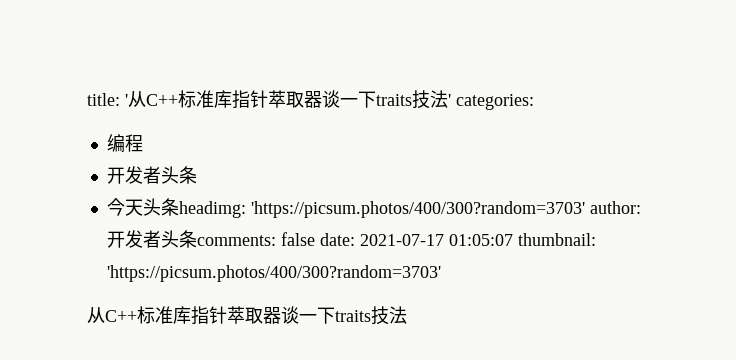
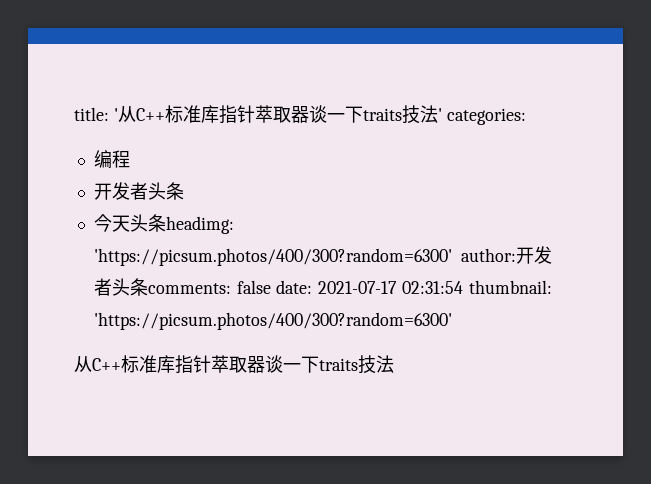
- 今天头条headimg: 'https://picsum.photos/400/300?random=3703' author:开发者头条comments: false date: 2021-07-17 01:05:07 thumbnail: 'https://picsum.photos/400/300?random=3703'
+ 今天头条headimg: 'https://picsum.photos/400/300?random=6300' author:开发者头条comments: false date: 2021-07-17 02:31:54 thumbnail: 'https://picsum.photos/400/300?random=6300'

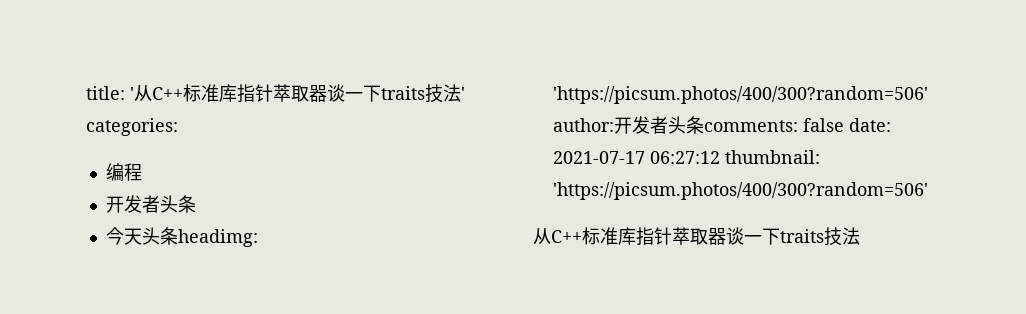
- 今天头条headimg: 'https://picsum.photos/400/300?random=6300' author:开发者头条comments: false date: 2021-07-17 02:31:54 thumbnail: 'https://picsum.photos/400/300?random=6300'
+ 今天头条headimg: 'https://picsum.photos/400/300?random=506' author:开发者头条comments: false date: 2021-07-17 06:27:12 thumbnail: 'https://picsum.photos/400/300?random=506'

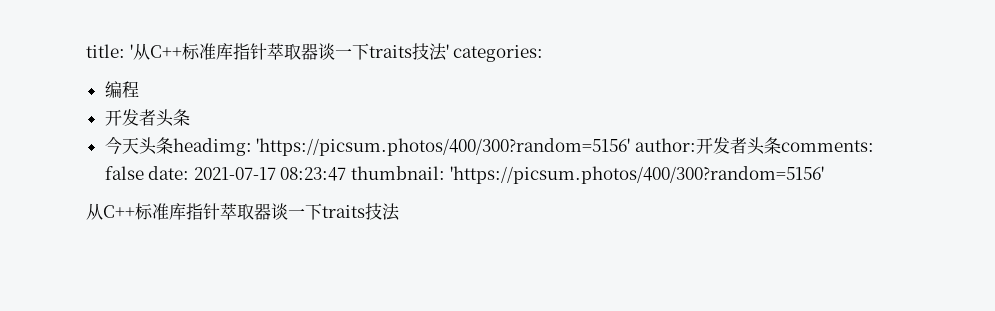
- 今天头条headimg: 'https://picsum.photos/400/300?random=506' author:开发者头条comments: false date: 2021-07-17 06:27:12 thumbnail: 'https://picsum.photos/400/300?random=506'
+ 今天头条headimg: 'https://picsum.photos/400/300?random=5156' author:开发者头条comments: false date: 2021-07-17 08:23:47 thumbnail: 'https://picsum.photos/400/300?random=5156'

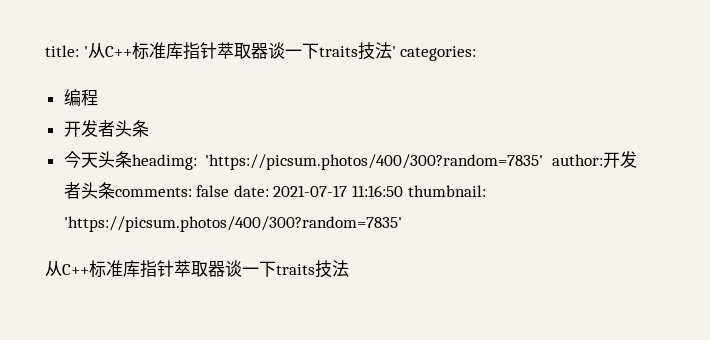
- 今天头条headimg: 'https://picsum.photos/400/300?random=5156' author:开发者头条comments: false date: 2021-07-17 08:23:47 thumbnail: 'https://picsum.photos/400/300?random=5156'
+ 今天头条headimg: 'https://picsum.photos/400/300?random=7835' author:开发者头条comments: false date: 2021-07-17 11:16:50 thumbnail: 'https://picsum.photos/400/300?random=7835'

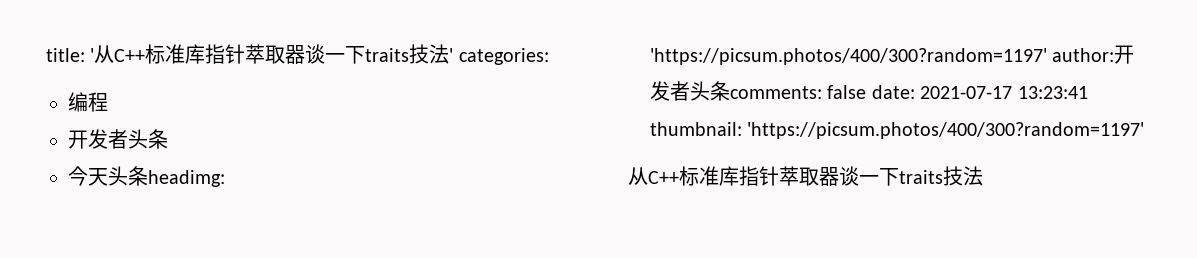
- 今天头条headimg: 'https://picsum.photos/400/300?random=7835' author:开发者头条comments: false date: 2021-07-17 11:16:50 thumbnail: 'https://picsum.photos/400/300?random=7835'
+ 今天头条headimg: 'https://picsum.photos/400/300?random=1197' author:开发者头条comments: false date: 2021-07-17 13:23:41 thumbnail: 'https://picsum.photos/400/300?random=1197'

